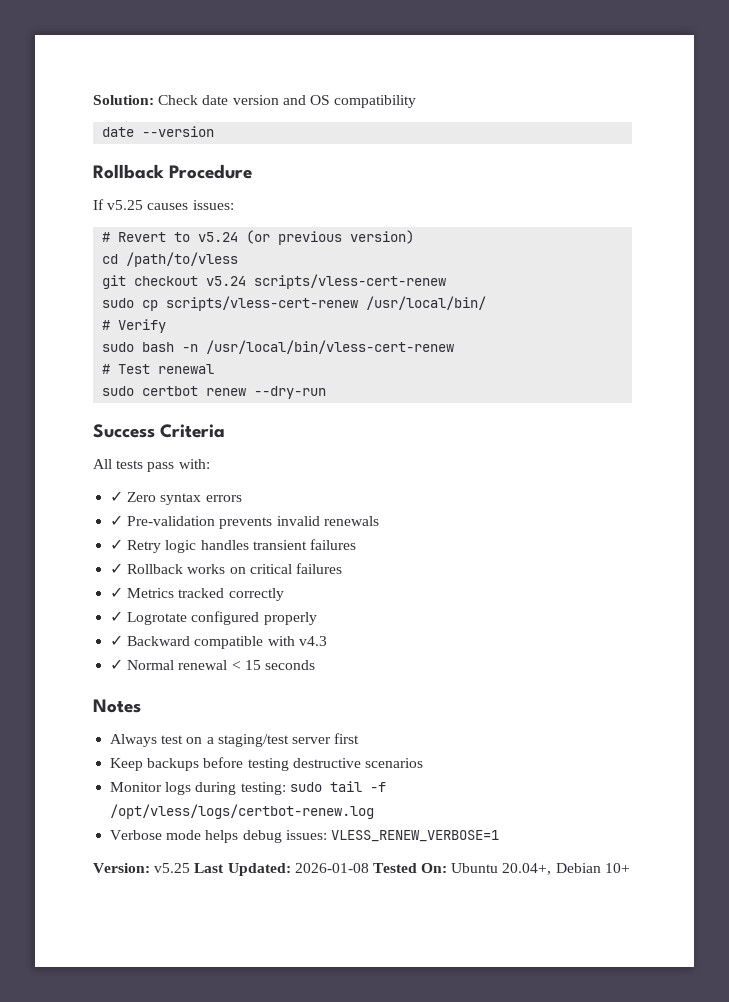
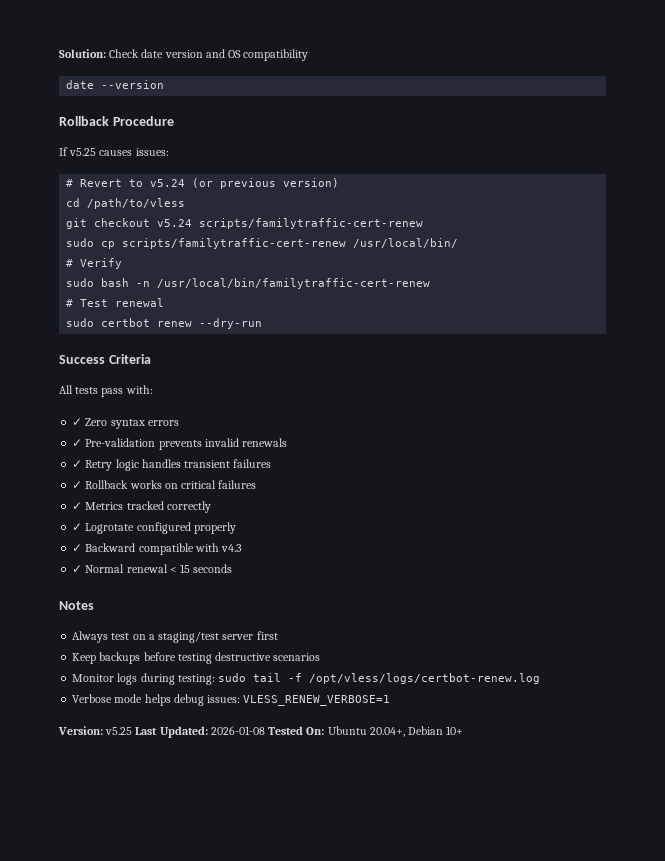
- git checkout v5.24 scripts/vless-cert-renew
+ git checkout v5.24 scripts/familytraffic-cert-renew
- sudo cp scripts/vless-cert-renew /usr/local/bin/
+ sudo cp scripts/familytraffic-cert-renew /usr/local/bin/
- sudo bash -n /usr/local/bin/vless-cert-renew
+ sudo bash -n /usr/local/bin/familytraffic-cert-renew

